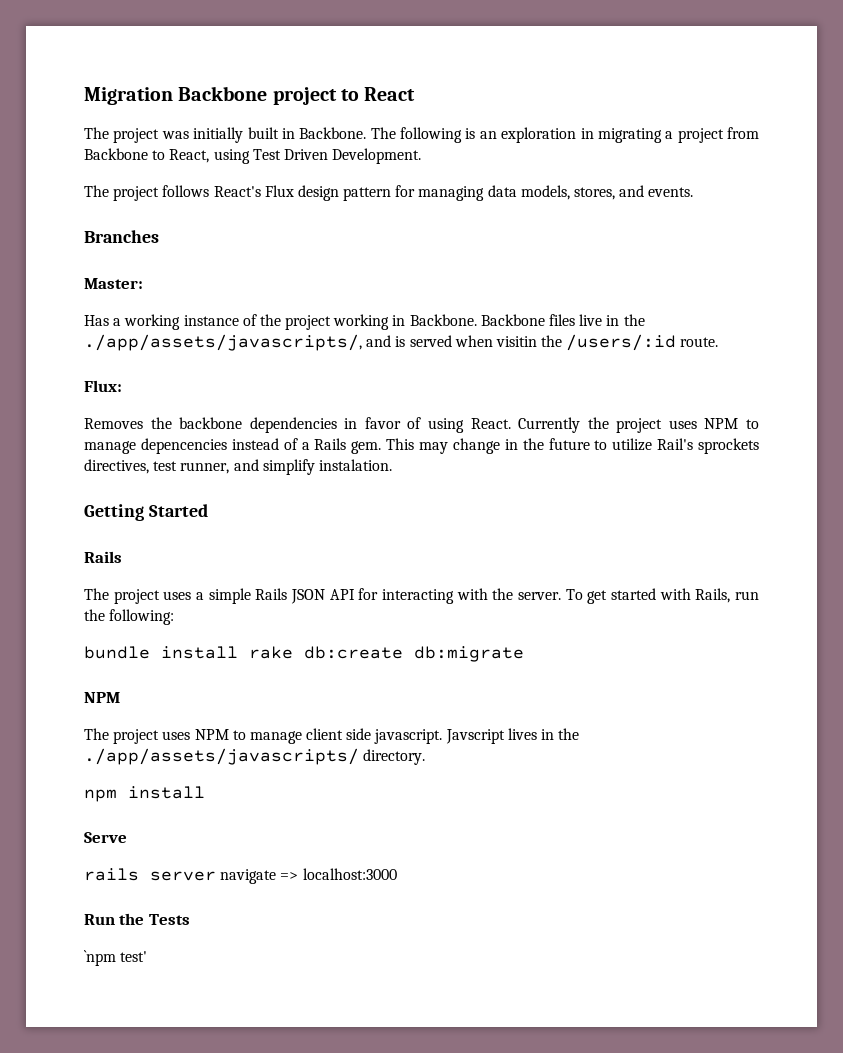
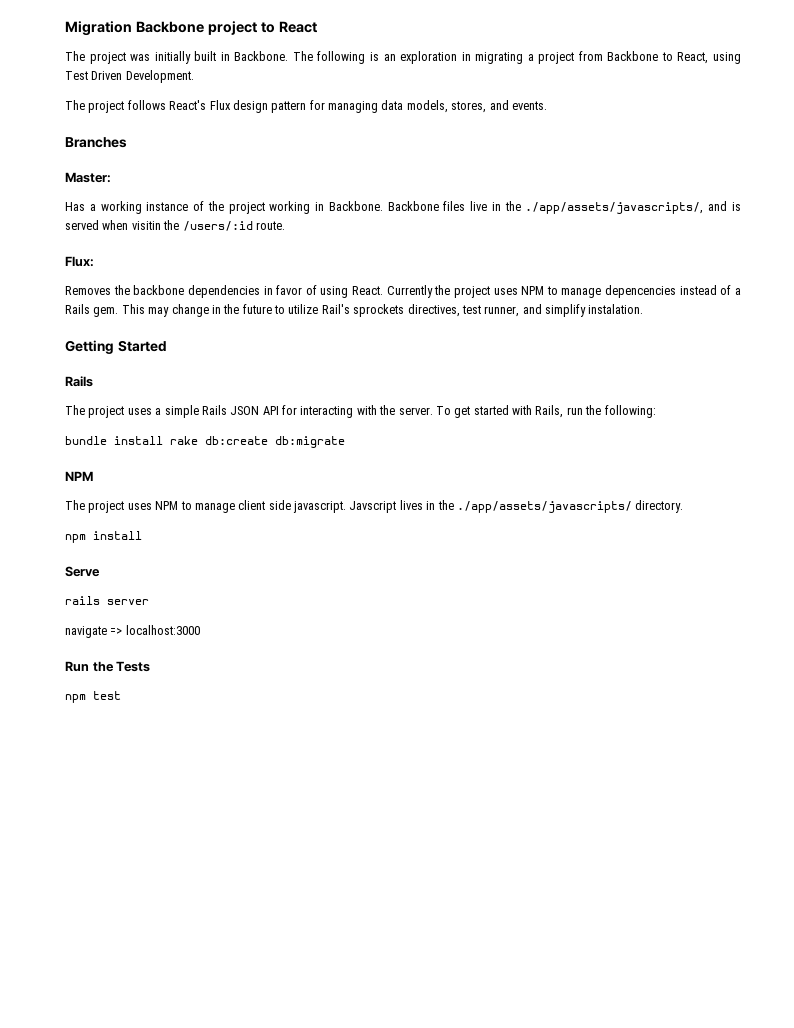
- rails server navigate => localhost:3000
+ rails server
+ navigate => localhost:3000
- `npm test'
+ npm test

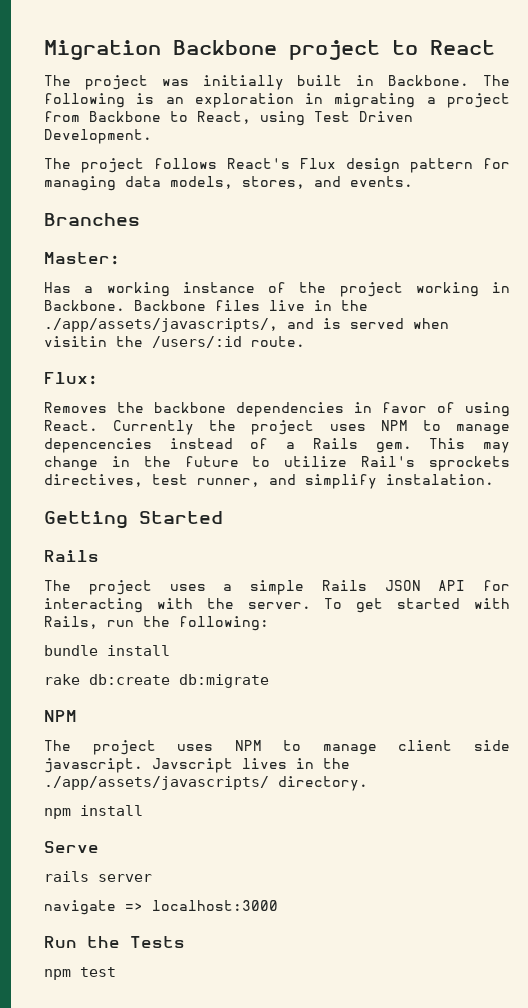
- bundle install rake db:create db:migrate
+ bundle install
+ rake db:create db:migrate

